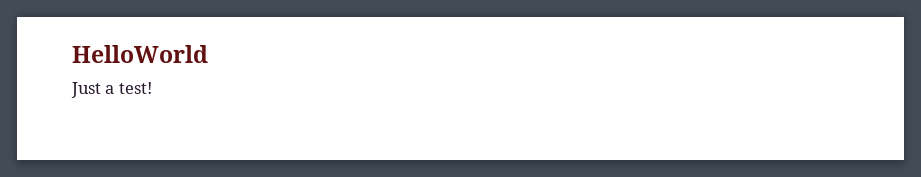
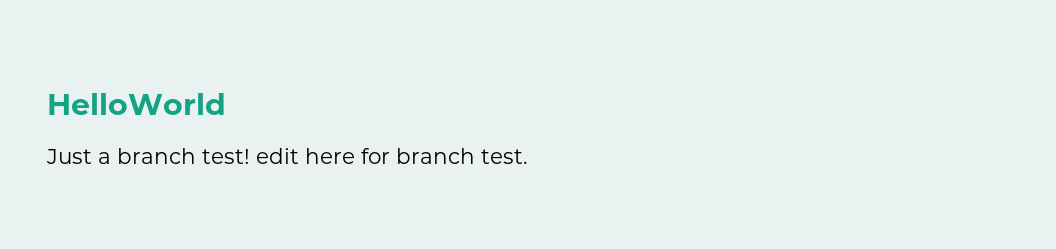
- Just a test!
+ Just a branch test! edit here for branch test.

